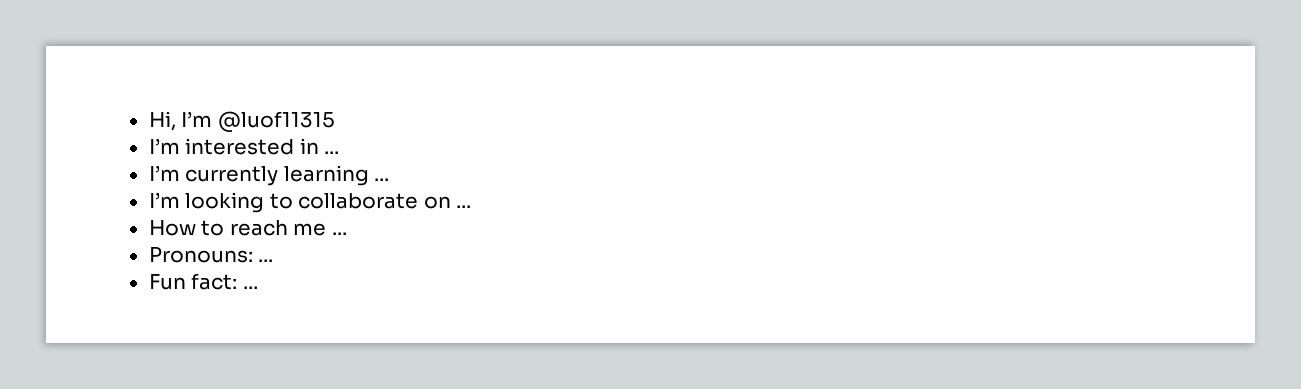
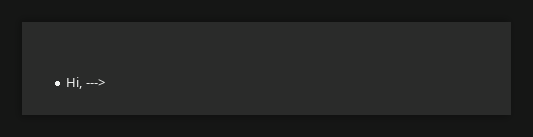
- Hi, I’m @luof11315
- I’m interested in ...
- I’m currently learning ...
- I’m looking to collaborate on ...
- How to reach me ...
- Pronouns: ...
- Fun fact: ...
+ Hi, --->

